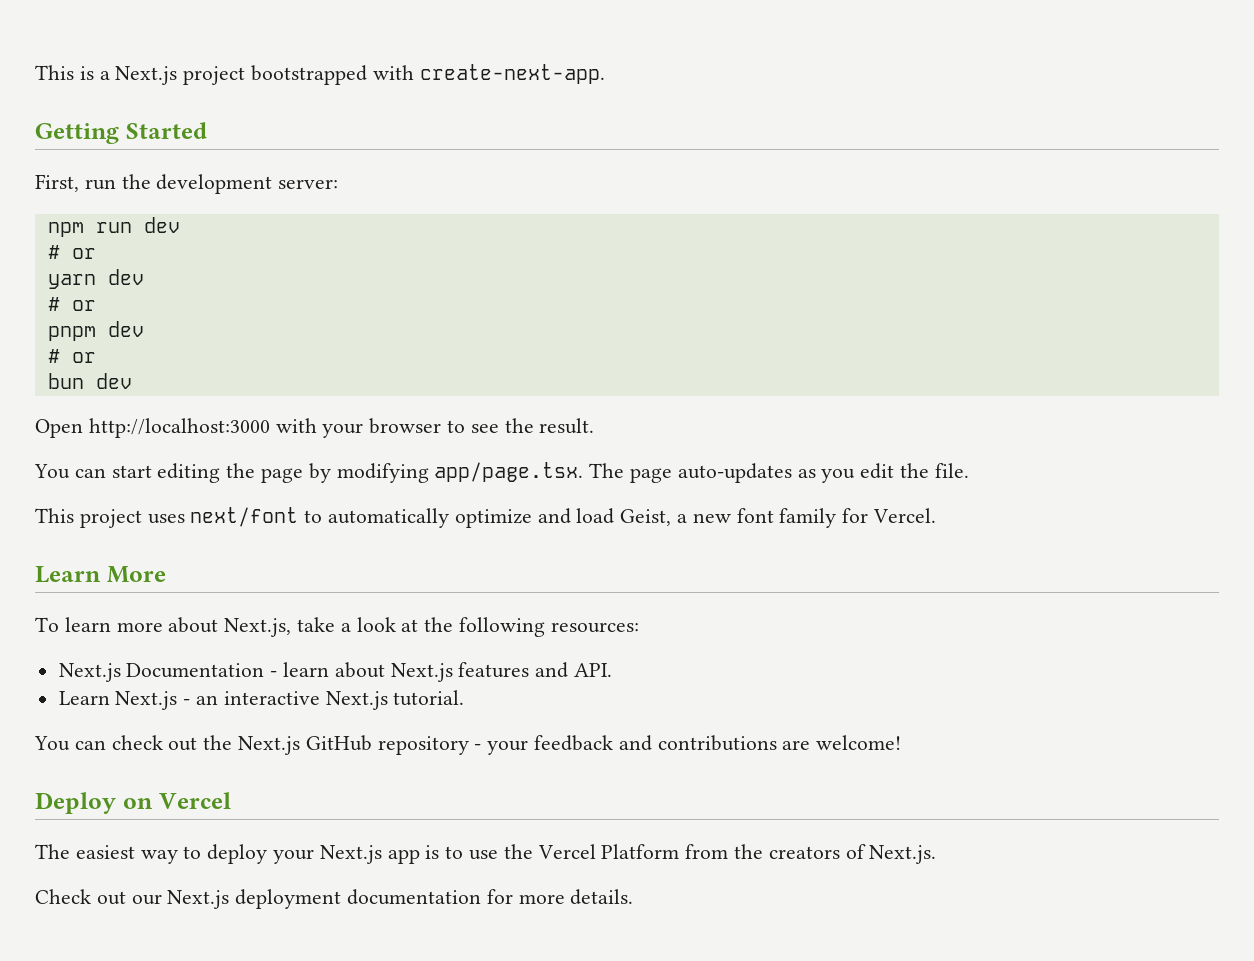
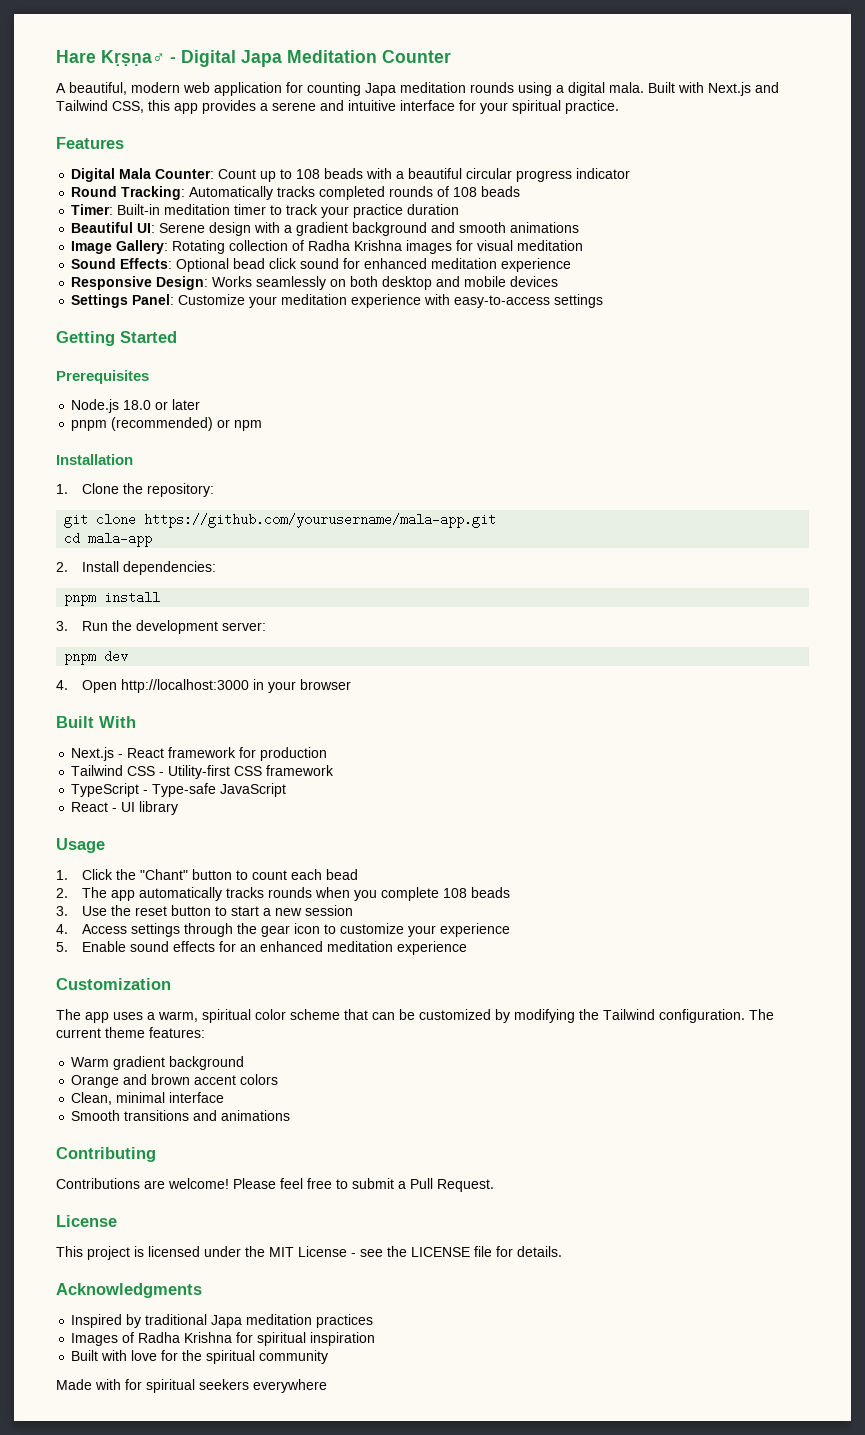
- This is a Next.js project bootstrapped with create-next-app.
+ Hare Kṛṣṇa♂ - Digital Japa Meditation Counter
+ A beautiful, modern web application for counting Japa meditation rounds using a digital mala. Built with Next.js and Tailwind CSS, this app provides a serene and intuitive interface for your spiritual practice.
+ Features
+ Digital Mala Counter: Count up to 108 beads with a beautiful circular progress indicator
+ Round Tracking: Automatically tracks completed rounds of 108 beads
+ Timer: Built-in meditation timer to track your practice duration
+ Beautiful UI: Serene design with a gradient background and smooth animations
+ Image Gallery: Rotating collection of Radha Krishna images for visual meditation
+ Sound Effects: Optional bead click sound for enhanced meditation experience
+ Responsive Design: Works seamlessly on both desktop and mobile devices
+ Settings Panel: Customize your meditation experience with easy-to-access settings
  Getting Started
- First, run the development server:
- npm run dev
- # or
- yarn dev
- # or
+ Prerequisites
+ Node.js 18.0 or later
+ pnpm (recommended) or npm
+ Installation
+ 1. Clone the repository:
+ git clone https://github.com/yourusername/mala-app.git
+ cd mala-app
+ 2. Install dependencies:
+ pnpm install
+ 3. Run the development server:
  pnpm dev
- # or
- bun dev
- Open http://localhost:3000 with your browser to see the result.
- You can start editing the page by modifying app/page.tsx. The page auto-updates as you edit the file.
- This project uses next/font to automatically optimize and load Geist, a new font family for Vercel.
- Learn More
- To learn more about Next.js, take a look at the following resources:
- Next.js Documentation - learn about Next.js features and API.
- Learn Next.js - an interactive Next.js tutorial.
- You can check out the Next.js GitHub repository - your feedback and contributions are welcome!
- Deploy on Vercel
- The easiest way to deploy your Next.js app is to use the Vercel Platform from the creators of Next.js.
- Check out our Next.js deployment documentation for more details.
+ 4. Open http://localhost:3000 in your browser
+ Built With
+ Next.js - React framework for production
+ Tailwind CSS - Utility-first CSS framework
+ TypeScript - Type-safe JavaScript
+ React - UI library
+ Usage
+ 1. Click the "Chant" button to count each bead
+ 2. The app automatically tracks rounds when you complete 108 beads
+ 3. Use the reset button to start a new session
+ 4. Access settings through the gear icon to customize your experience
+ 5. Enable sound effects for an enhanced meditation experience
+ Customization
+ The app uses a warm, spiritual color scheme that can be customized by modifying the Tailwind configuration. The current theme features:
+ Warm gradient background
+ Orange and brown accent colors
+ Clean, minimal interface
+ Smooth transitions and animations
+ Contributing
+ Contributions are welcome! Please feel free to submit a Pull Request.
+ License
+ This project is licensed under the MIT License - see the LICENSE file for details.
+ Acknowledgments
+ Inspired by traditional Japa meditation practices
+ Images of Radha Krishna for spiritual inspiration
+ Built with love for the spiritual community
+ Made with for spiritual seekers everywhere

